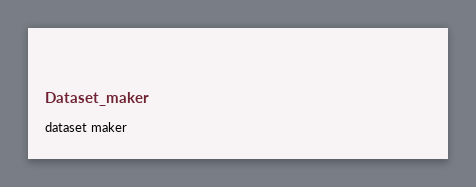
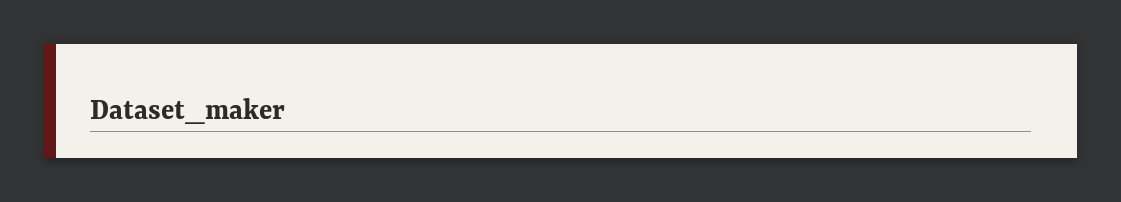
- dataset maker

